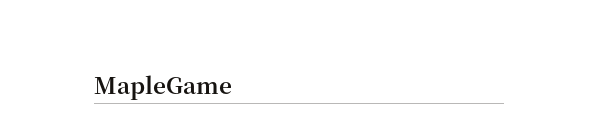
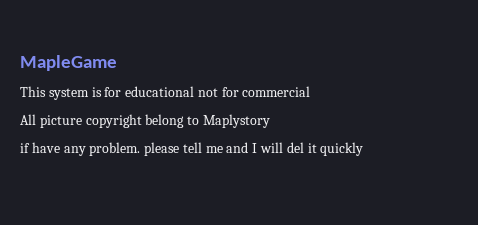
+ This system is for educational not for commercial
+ All picture copyright belong to Maplystory
+ if have any problem. please tell me and I will del it quickly

